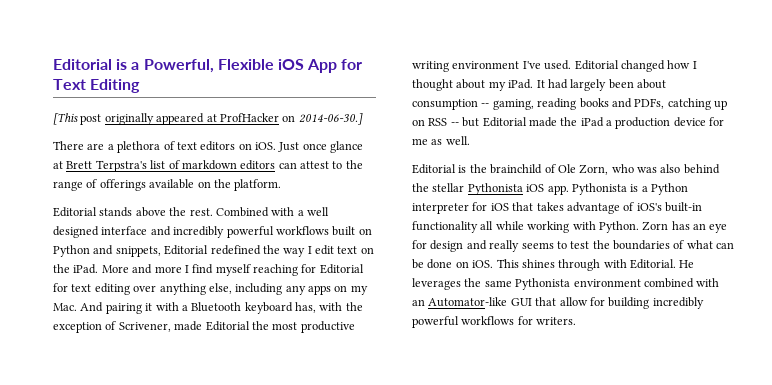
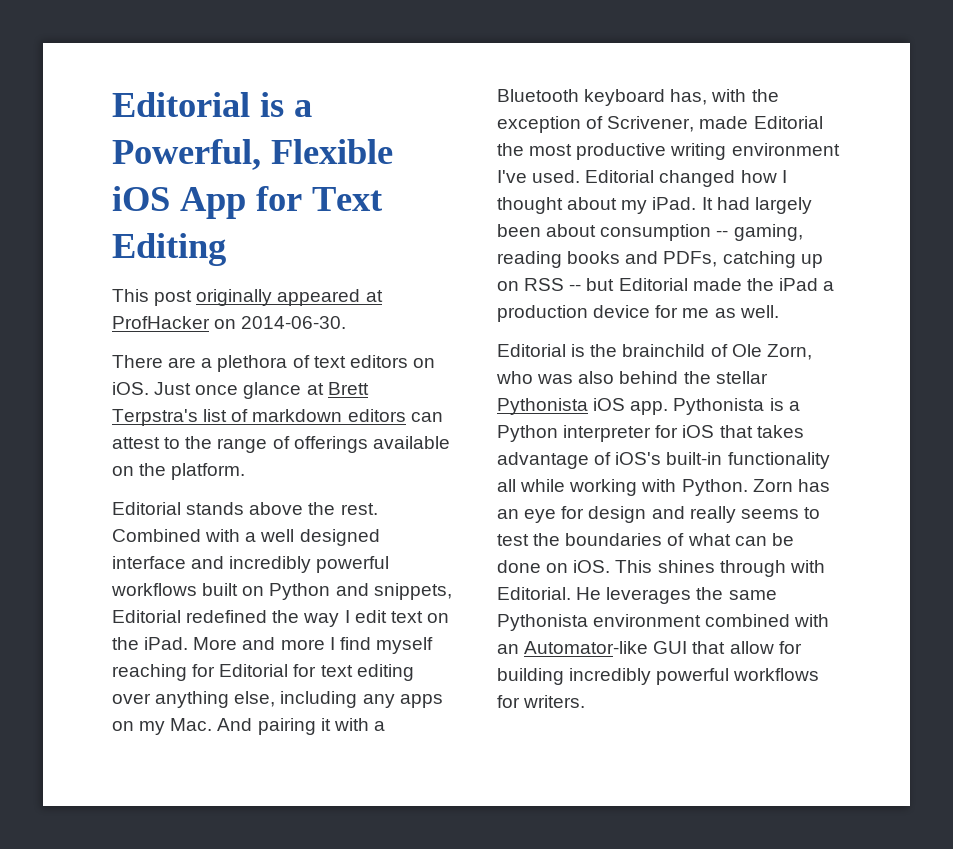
- [This post originally appeared at ProfHacker on 2014-06-30.]
+ This post originally appeared at ProfHacker on 2014-06-30.

